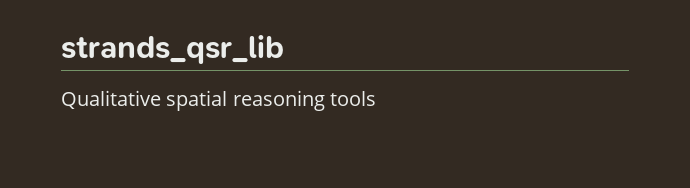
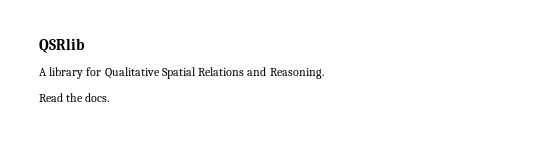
- strands_qsr_lib
- Qualitative spatial reasoning tools
+ QSRlib
+ A library for Qualitative Spatial Relations and Reasoning.
+ Read the docs.

